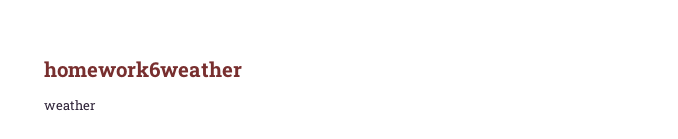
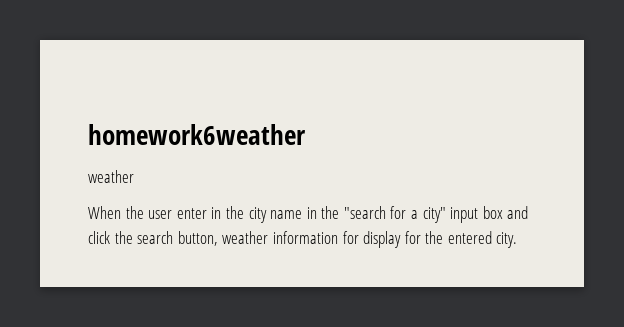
+ When the user enter in the city name in the "search for a city" input box and click the search button, weather information for display for the entered city.

